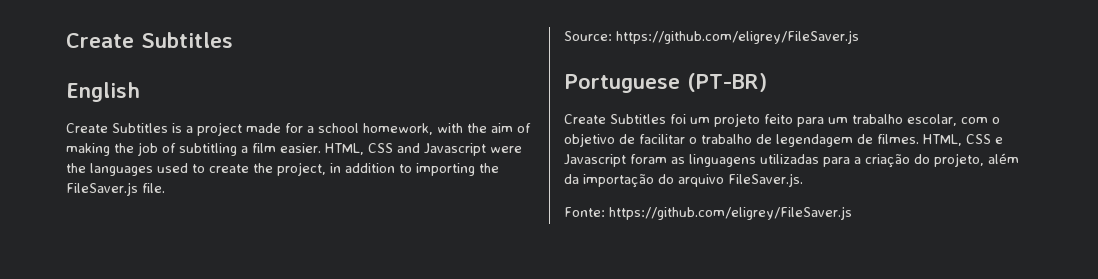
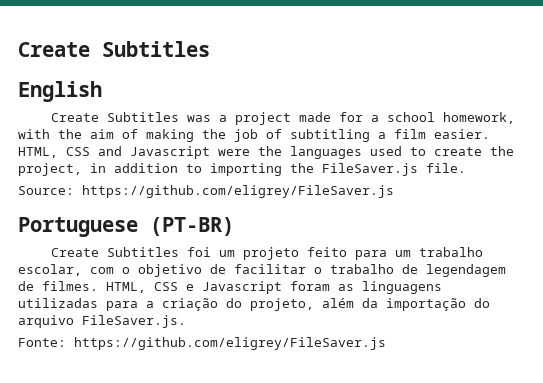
- Create Subtitles is a project made for a school homework, with the aim of making the job of subtitling a film easier.
+ Create Subtitles was a project made for a school homework, with the aim of making the job of subtitling a film easier.

